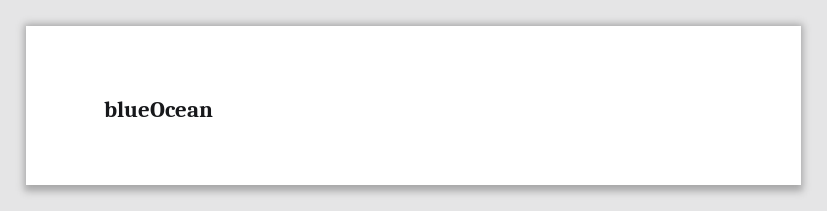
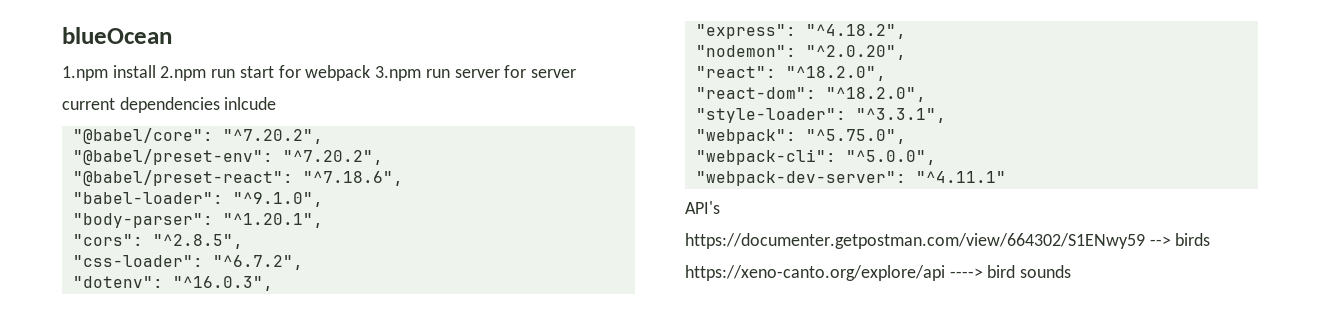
+ 1.npm install 2.npm run start for webpack 3.npm run server for server
+ current dependencies inlcude
+ "@babel/core": "^7.20.2",
+ "@babel/preset-env": "^7.20.2",
+ "@babel/preset-react": "^7.18.6",
+ "babel-loader": "^9.1.0",
+ "body-parser": "^1.20.1",
+ "cors": "^2.8.5",
+ "css-loader": "^6.7.2",
+ "dotenv": "^16.0.3",
+ "express": "^4.18.2",
+ "nodemon": "^2.0.20",
+ "react": "^18.2.0",
+ "react-dom": "^18.2.0",
+ "style-loader": "^3.3.1",
+ "webpack": "^5.75.0",
+ "webpack-cli": "^5.0.0",
+ "webpack-dev-server": "^4.11.1"
+ API's
+ https://documenter.getpostman.com/view/664302/S1ENwy59 --> birds
+ https://xeno-canto.org/explore/api ----> bird sounds

